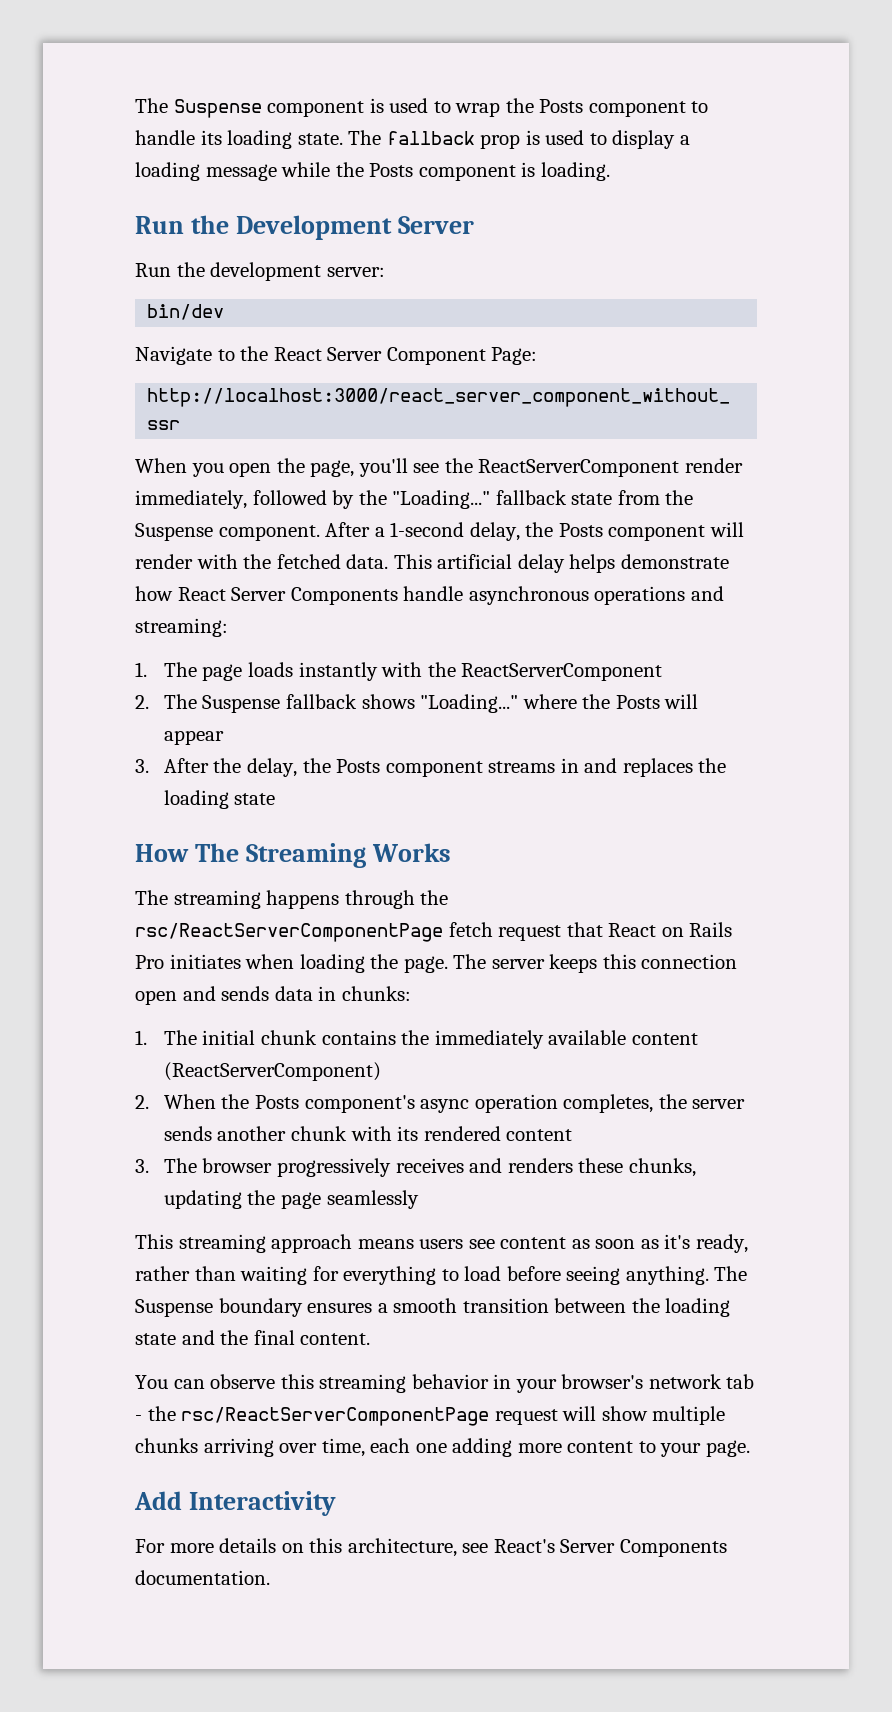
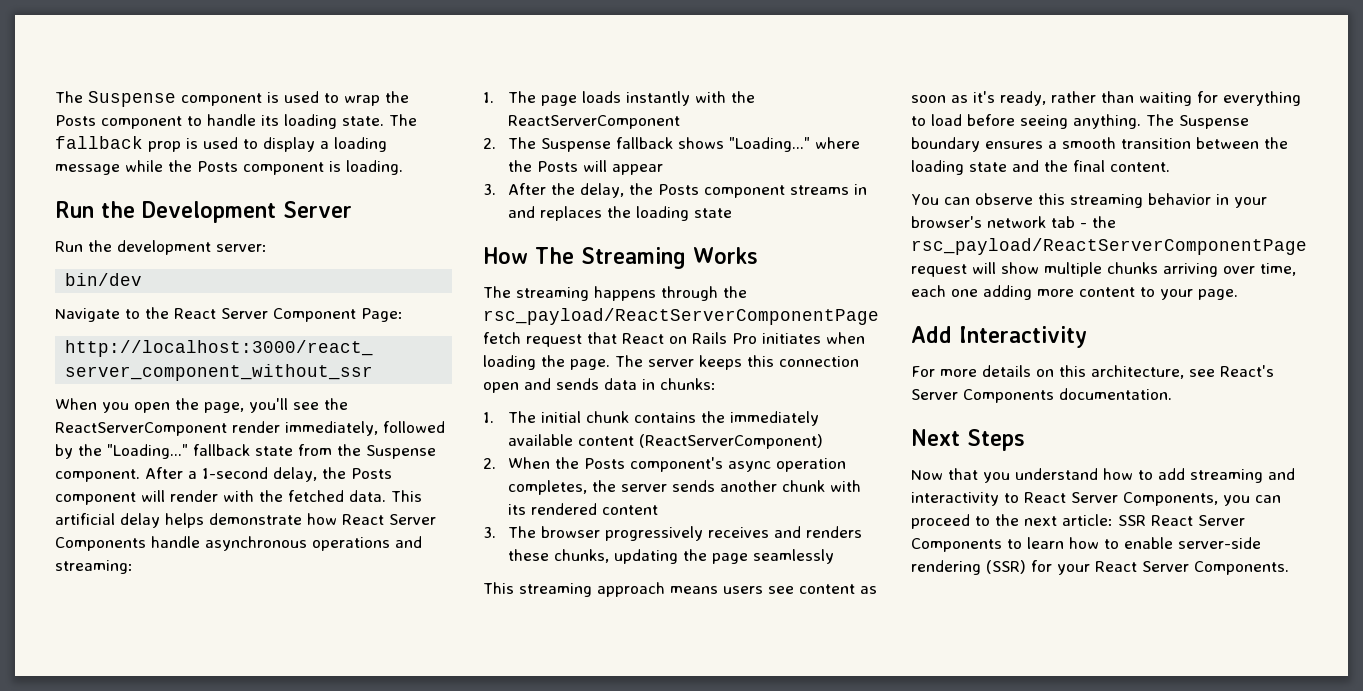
- The streaming happens through the rsc/ReactServerComponentPage fetch request that React on Rails Pro initiates when loading the page.
+ The streaming happens through the rsc_payload/ReactServerComponentPage fetch request that React on Rails Pro initiates when loading the page.
- You can observe this streaming behavior in your browser's network tab - the rsc/ReactServerComponentPage request will show multiple chunks arriving over time, each one adding more content to your page.
+ You can observe this streaming behavior in your browser's network tab - the rsc_payload/ReactServerComponentPage request will show multiple chunks arriving over time, each one adding more content to your page.
+ Next Steps
+ Now that you understand how to add streaming and interactivity to React Server Components, you can proceed to the next article: SSR React Server Components to learn how to enable server-side rendering (SSR) for your React Server Components.

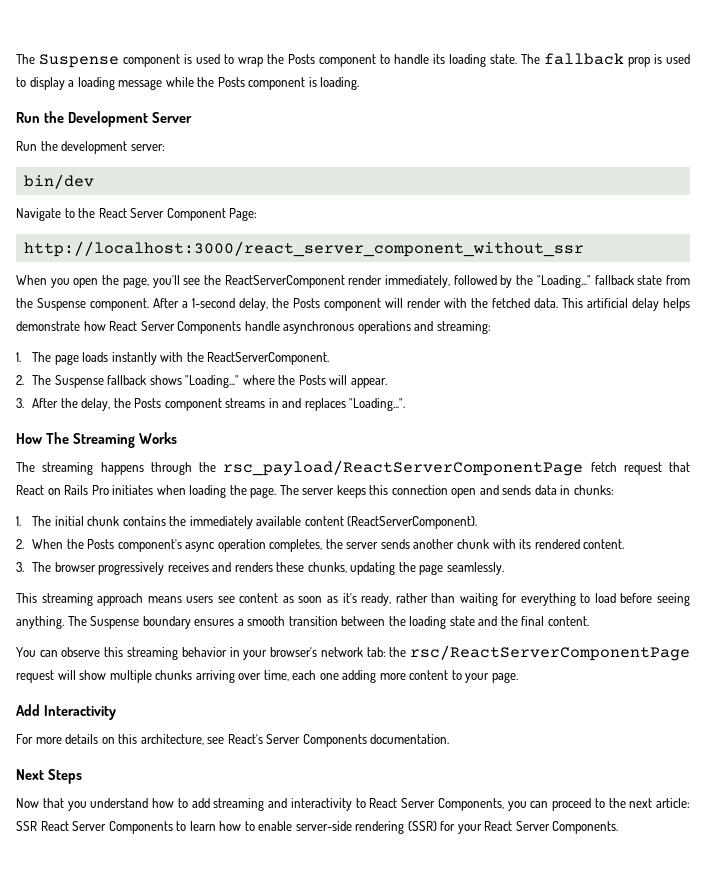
- 1. The page loads instantly with the ReactServerComponent
+ 1. The page loads instantly with the ReactServerComponent.
- 2. The Suspense fallback shows "Loading..." where the Posts will appear
+ 2. The Suspense fallback shows "Loading..." where the Posts will appear.
- 3. After the delay, the Posts component streams in and replaces the loading state
+ 3. After the delay, the Posts component streams in and replaces "Loading...".
- 1. The initial chunk contains the immediately available content (ReactServerComponent)
+ 1. The initial chunk contains the immediately available content (ReactServerComponent).
- 2. When the Posts component's async operation completes, the server sends another chunk with its rendered content
+ 2. When the Posts component's async operation completes, the server sends another chunk with its rendered content.
- 3. The browser progressively receives and renders these chunks, updating the page seamlessly
+ 3. The browser progressively receives and renders these chunks, updating the page seamlessly.
- You can observe this streaming behavior in your browser's network tab - the rsc_payload/ReactServerComponentPage request will show multiple chunks arriving over time, each one adding more content to your page.
+ You can observe this streaming behavior in your browser's network tab: the rsc/ReactServerComponentPage request will show multiple chunks arriving over time, each one adding more content to your page.

